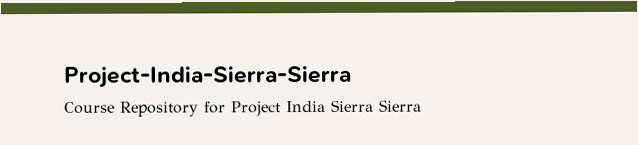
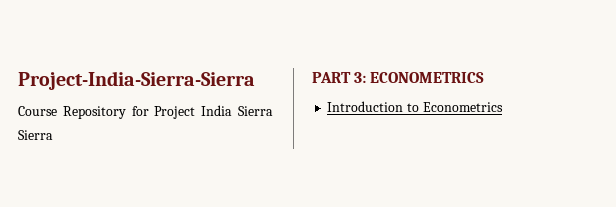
+ PART 3: ECONOMETRICS
+ Introduction to Econometrics

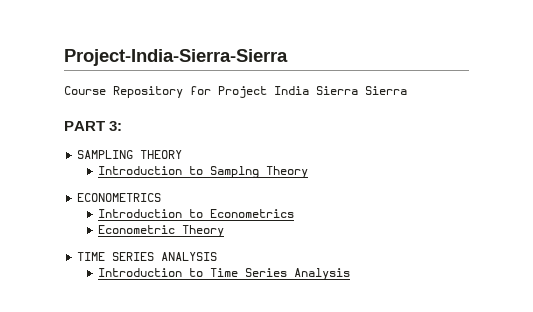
- PART 3: ECONOMETRICS
+ PART 3:
+ SAMPLING THEORY
+ Introduction to Samplng Theory
+ ECONOMETRICS
  Introduction to Econometrics
+ Econometric Theory
+ TIME SERIES ANALYSIS
+ Introduction to Time Series Analysis

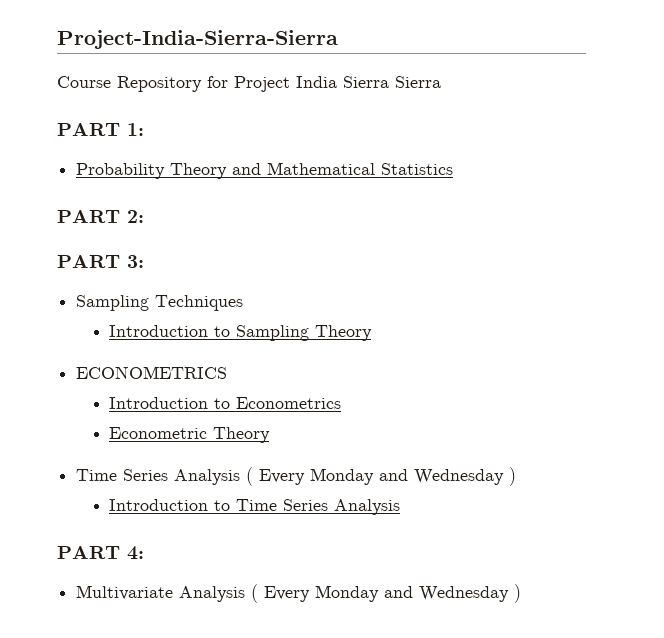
+ PART 1:
+ Probability Theory and Mathematical Statistics
+ PART 2:
- SAMPLING THEORY
- Introduction to Samplng Theory
+ Sampling Techniques
+ Introduction to Sampling Theory
- TIME SERIES ANALYSIS
+ Time Series Analysis ( Every Monday and Wednesday )
+ PART 4:
+ Multivariate Analysis ( Every Monday and Wednesday )

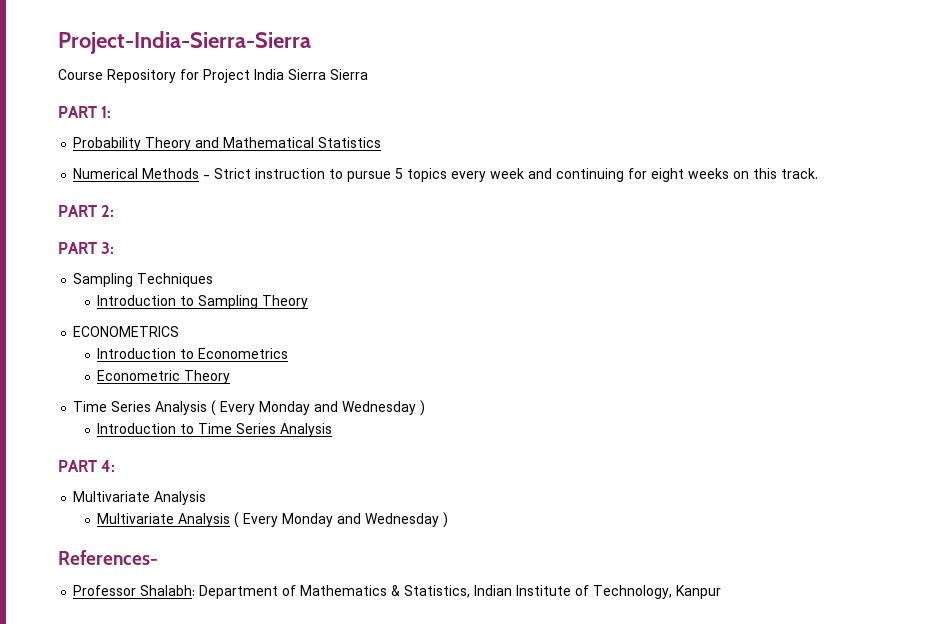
+ Numerical Methods - Strict instruction to pursue 5 topics every week and continuing for eight weeks on this track.
  PART 4:
+ Multivariate Analysis
  Multivariate Analysis ( Every Monday and Wednesday )
+ References-
+ Professor Shalabh: Department of Mathematics & Statistics, Indian Institute of Technology, Kanpur

